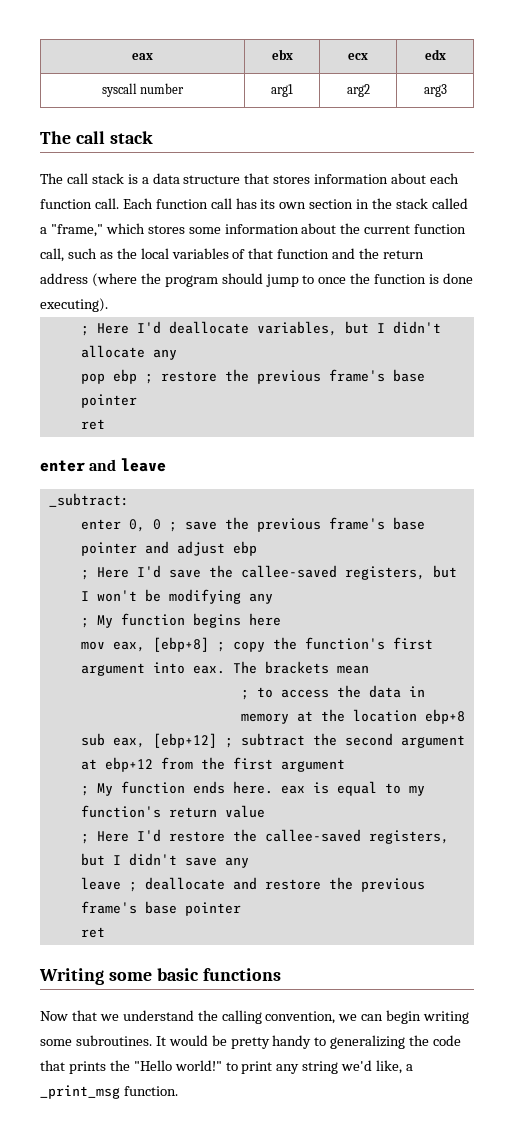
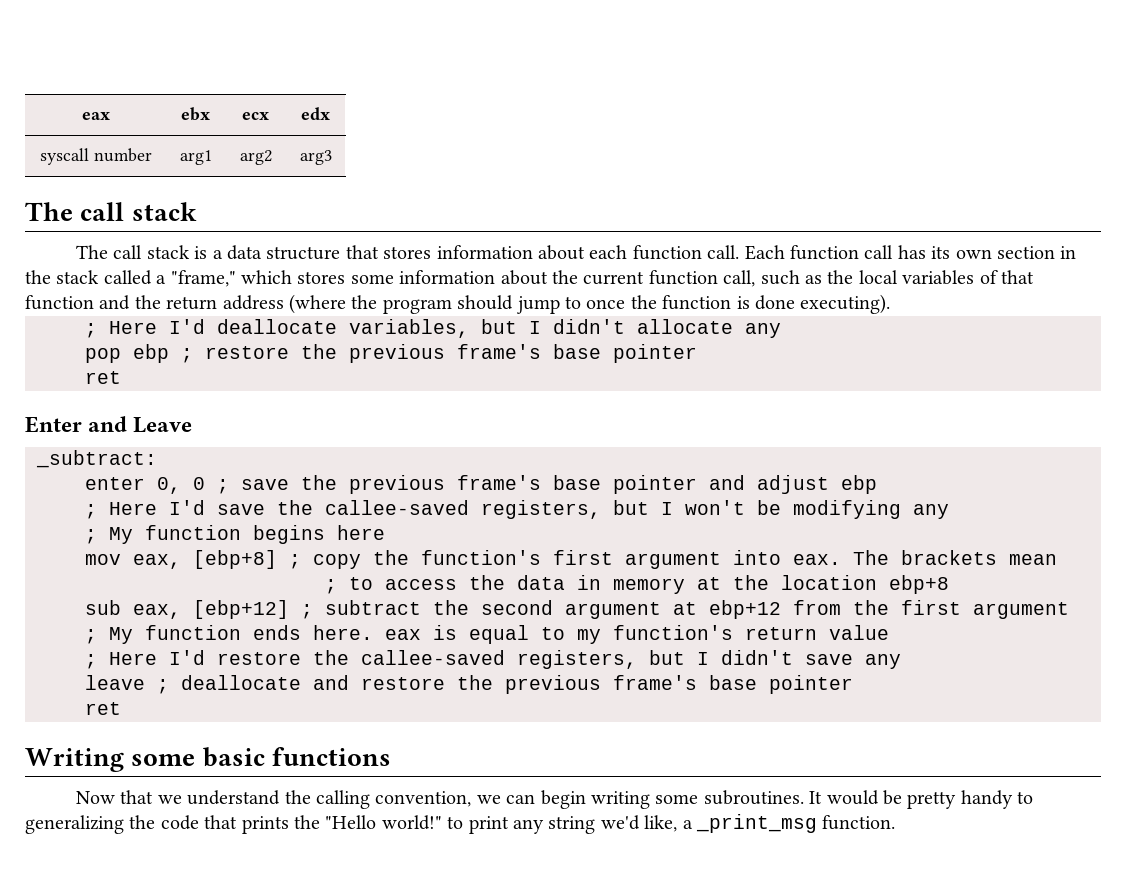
- enter and leave
+ Enter and Leave

